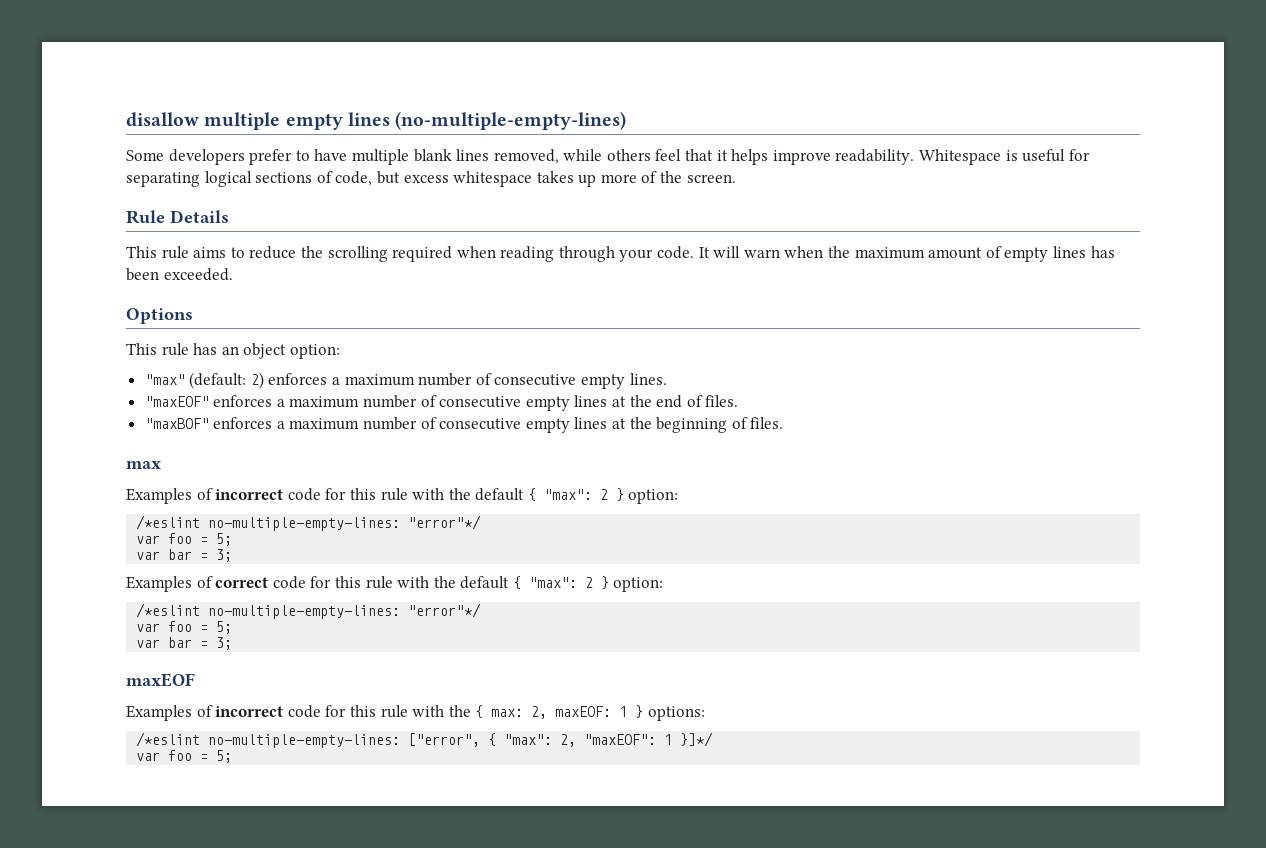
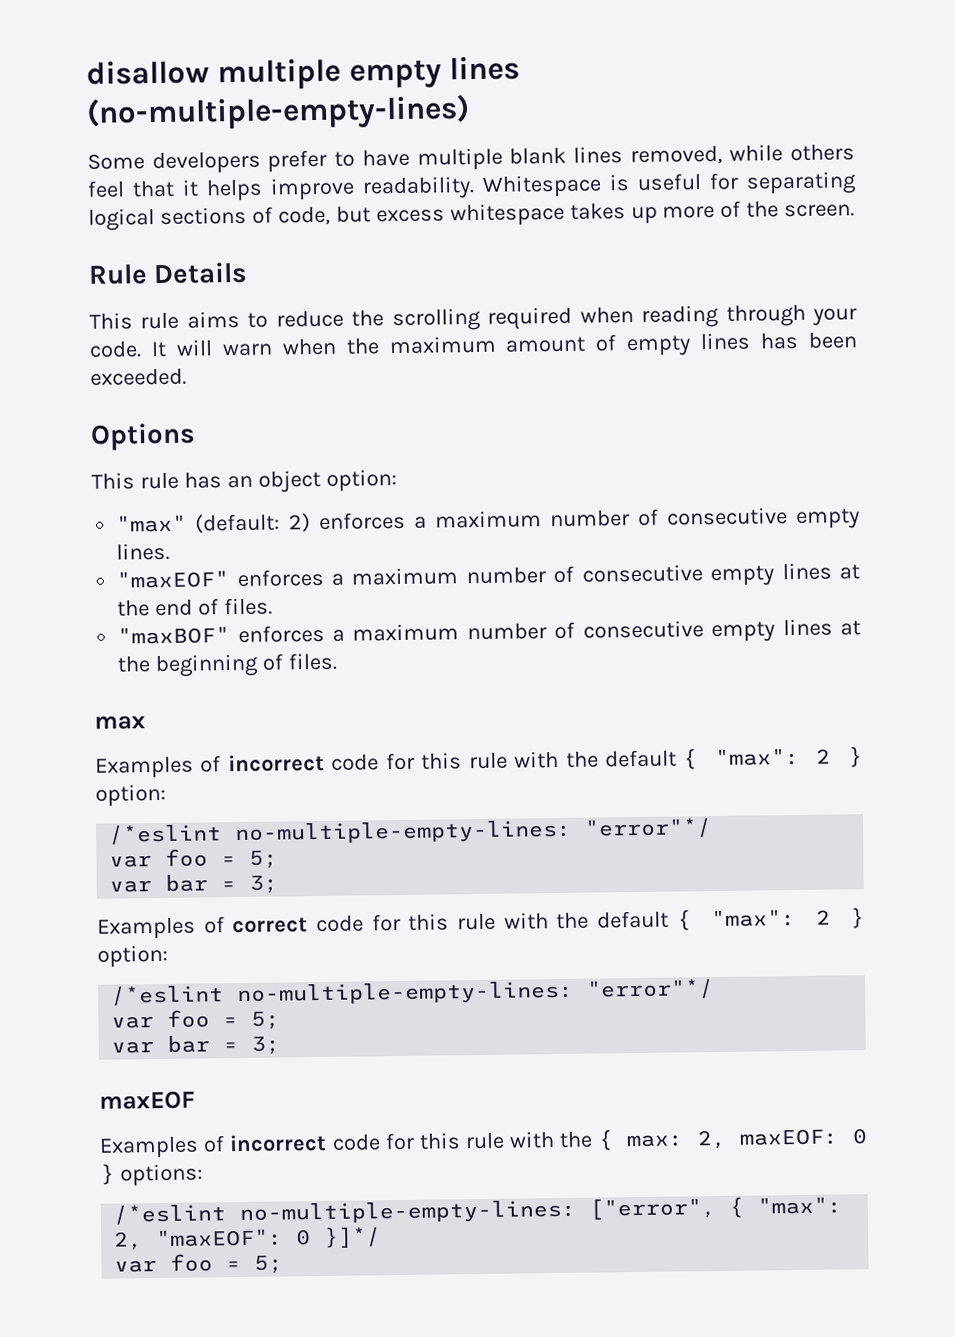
- Examples of incorrect code for this rule with the { max: 2, maxEOF: 1 } options:
+ Examples of incorrect code for this rule with the { max: 2, maxEOF: 0 } options:
- /*eslint no-multiple-empty-lines: ["error", { "max": 2, "maxEOF": 1 }]*/
+ /*eslint no-multiple-empty-lines: ["error", { "max": 2, "maxEOF": 0 }]*/

